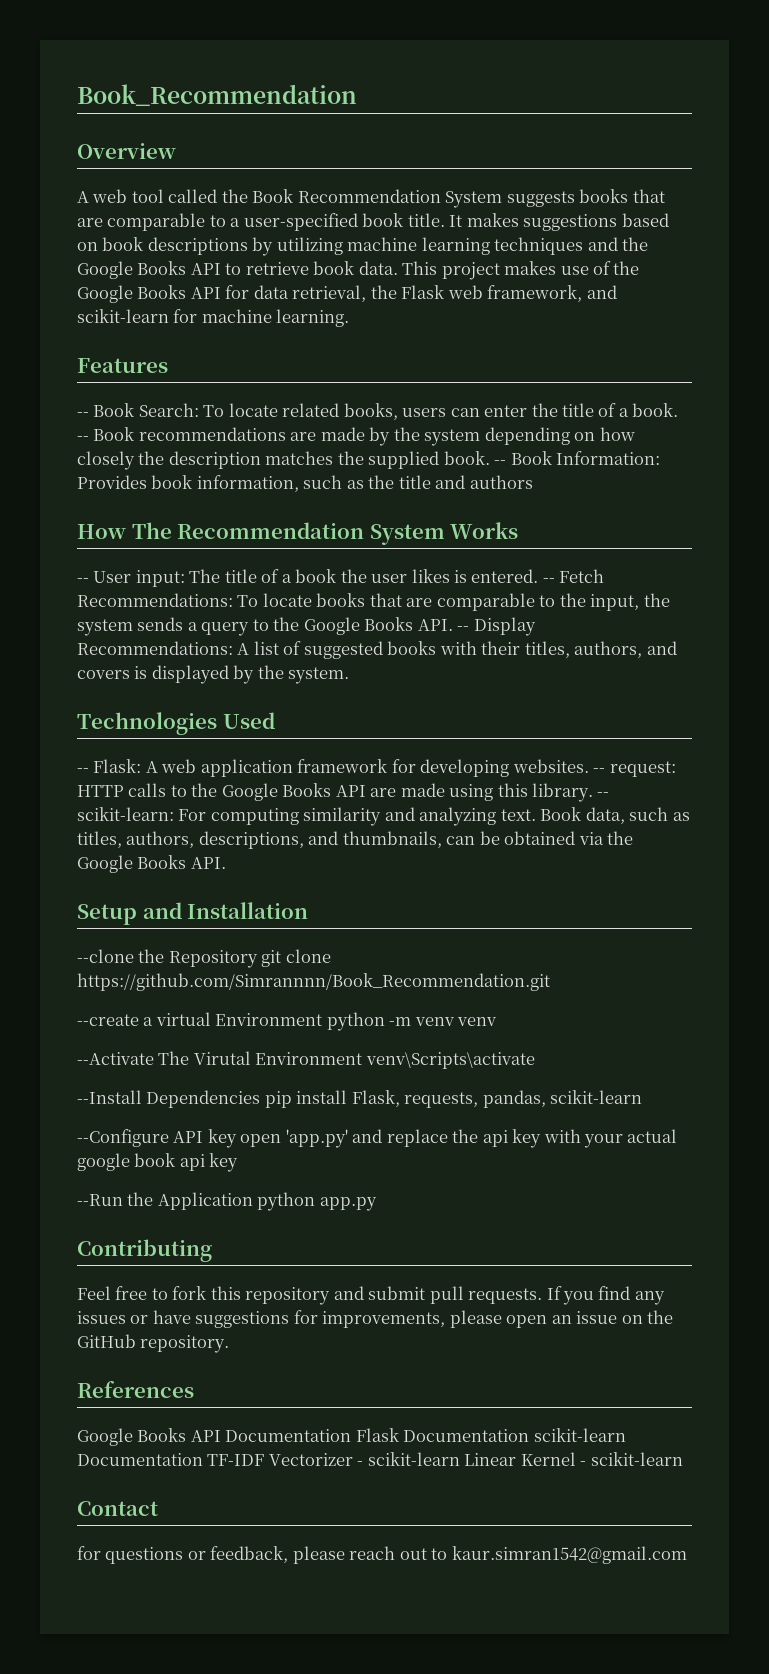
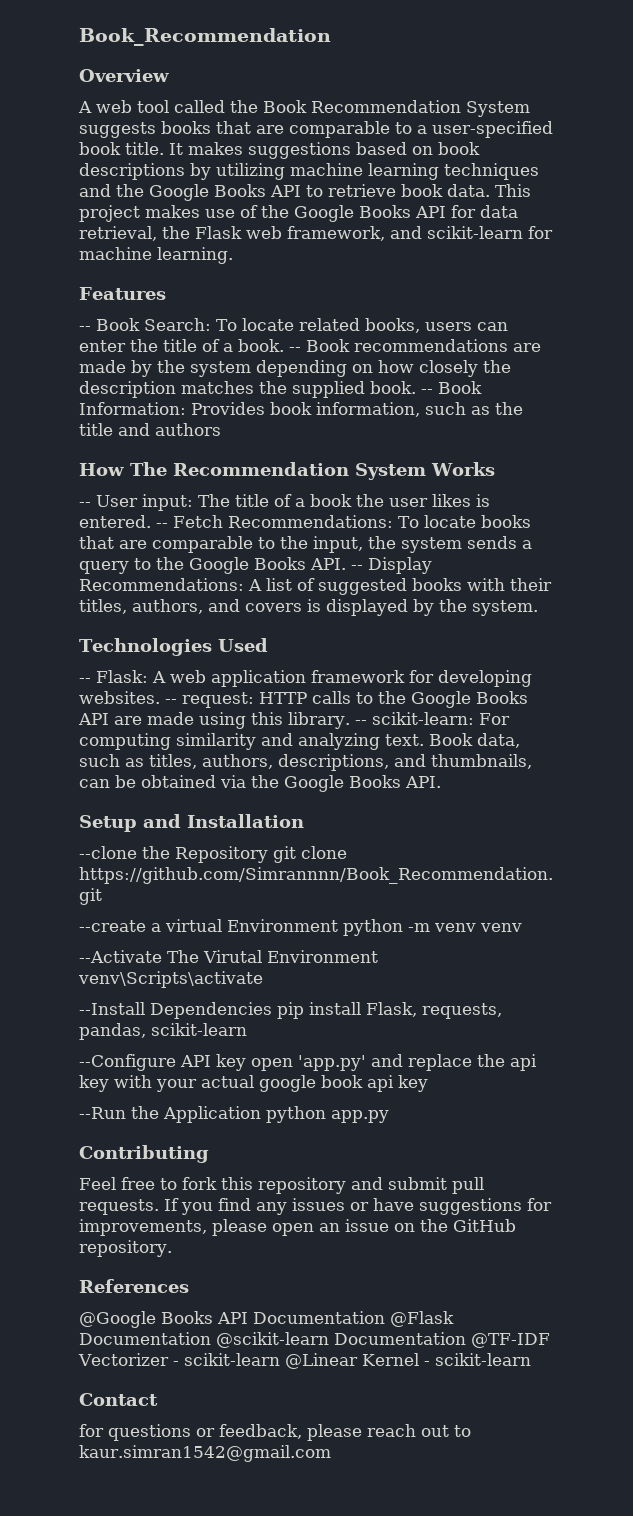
- Google Books API Documentation Flask Documentation scikit-learn Documentation TF-IDF Vectorizer - scikit-learn Linear Kernel - scikit-learn
+ @Google Books API Documentation @Flask Documentation @scikit-learn Documentation @TF-IDF Vectorizer - scikit-learn @Linear Kernel - scikit-learn

